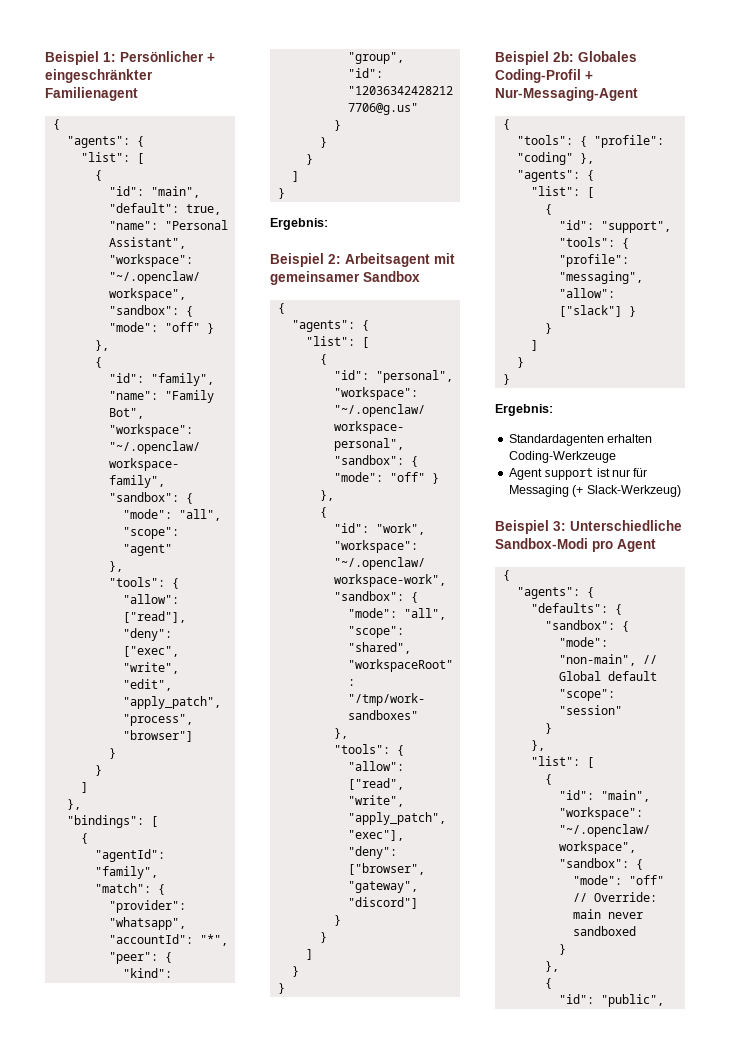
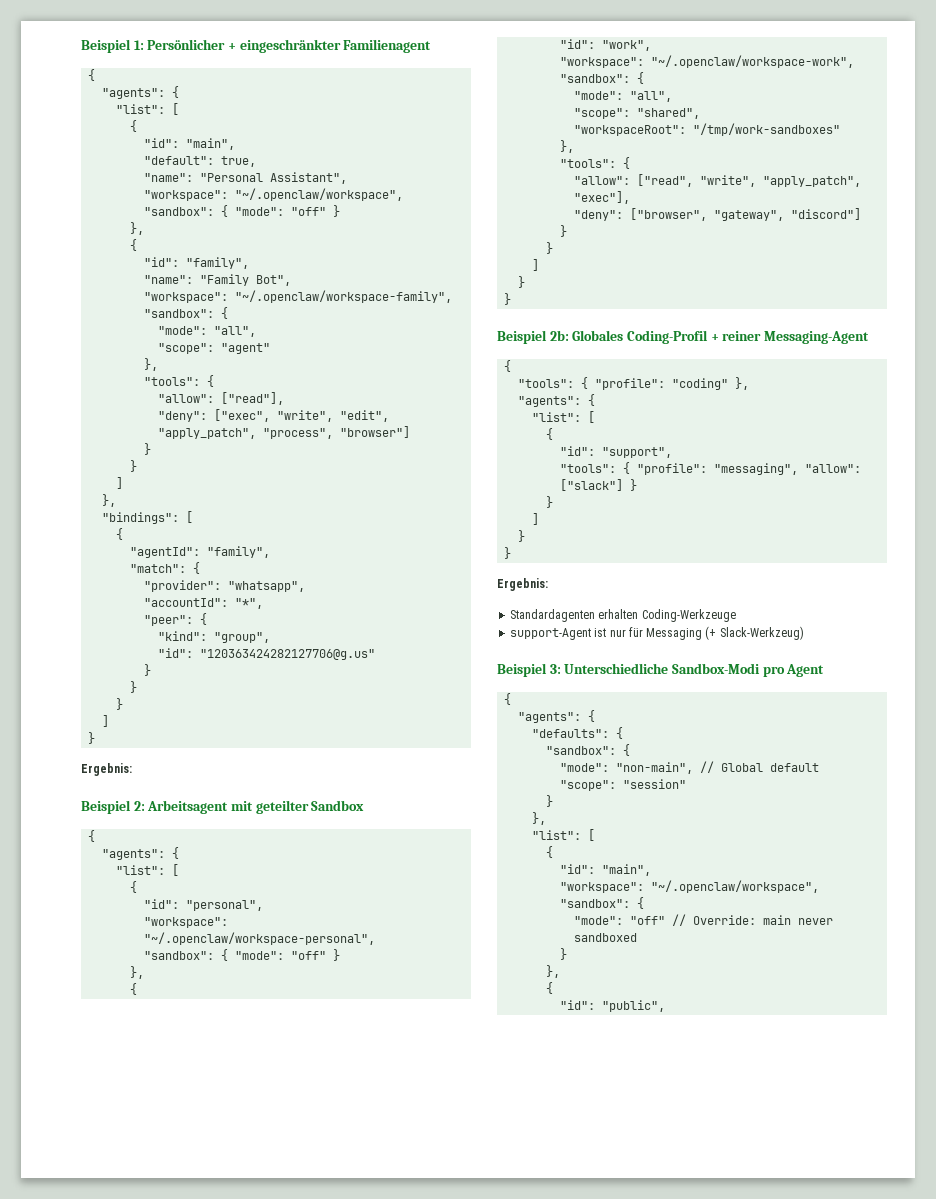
- Beispiel 2: Arbeitsagent mit gemeinsamer Sandbox
+ Beispiel 2: Arbeitsagent mit geteilter Sandbox
- Beispiel 2b: Globales Coding-Profil + Nur‑Messaging‑Agent
+ Beispiel 2b: Globales Coding-Profil + reiner Messaging-Agent
- Agent support ist nur für Messaging (+ Slack-Werkzeug)
+ support-Agent ist nur für Messaging (+ Slack-Werkzeug)

